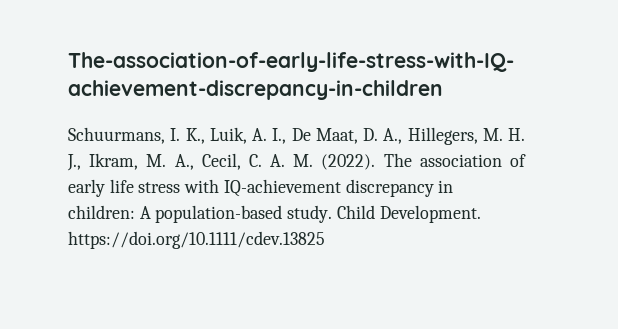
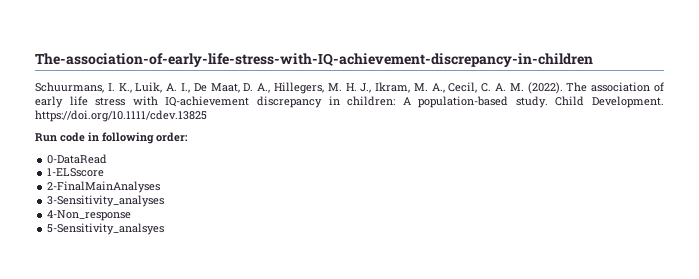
+ Run code in following order:
+ 0-DataRead
+ 1-ELSscore
+ 2-FinalMainAnalyses
+ 3-Sensitivity_analyses
+ 4-Non_response
+ 5-Sensitivity_analsyes

